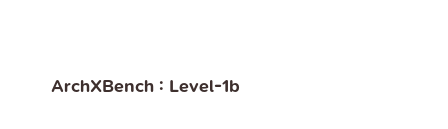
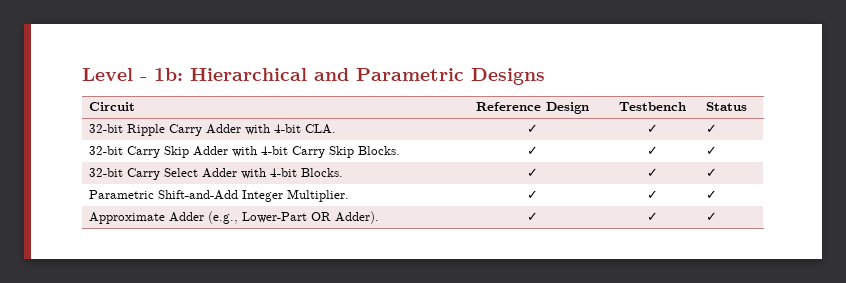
- ArchXBench : Level-1b
+ Level - 1b: Hierarchical and Parametric Designs
+ Circuit | Reference Design | Testbench | Status
+ 32-bit Ripple Carry Adder with 4-bit CLA. | ✓ | ✓ | ✓
+ 32-bit Carry Skip Adder with 4-bit Carry Skip Blocks. | ✓ | ✓ | ✓
+ 32-bit Carry Select Adder with 4-bit Blocks. | ✓ | ✓ | ✓
+ Parametric Shift-and-Add Integer Multiplier. | ✓ | ✓ | ✓
+ Approximate Adder (e.g., Lower-Part OR Adder). | ✓ | ✓ | ✓

